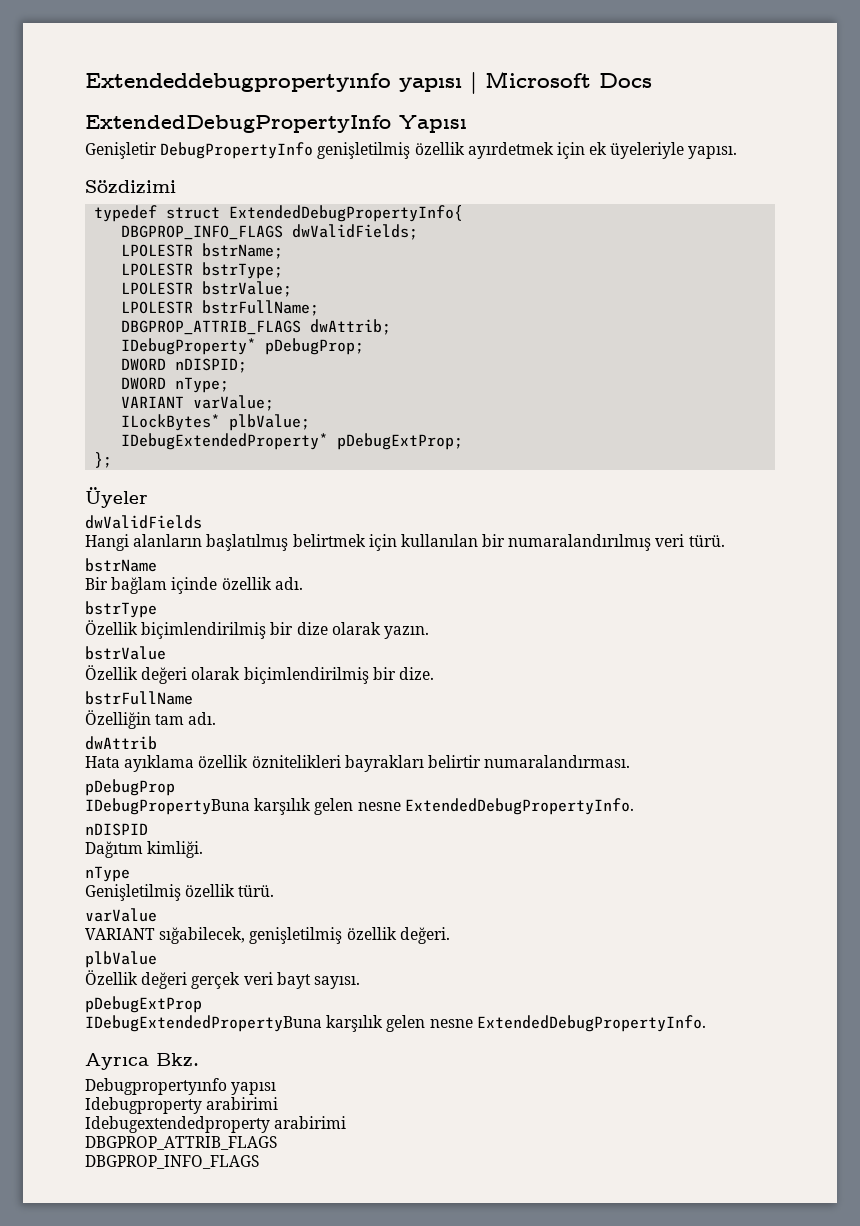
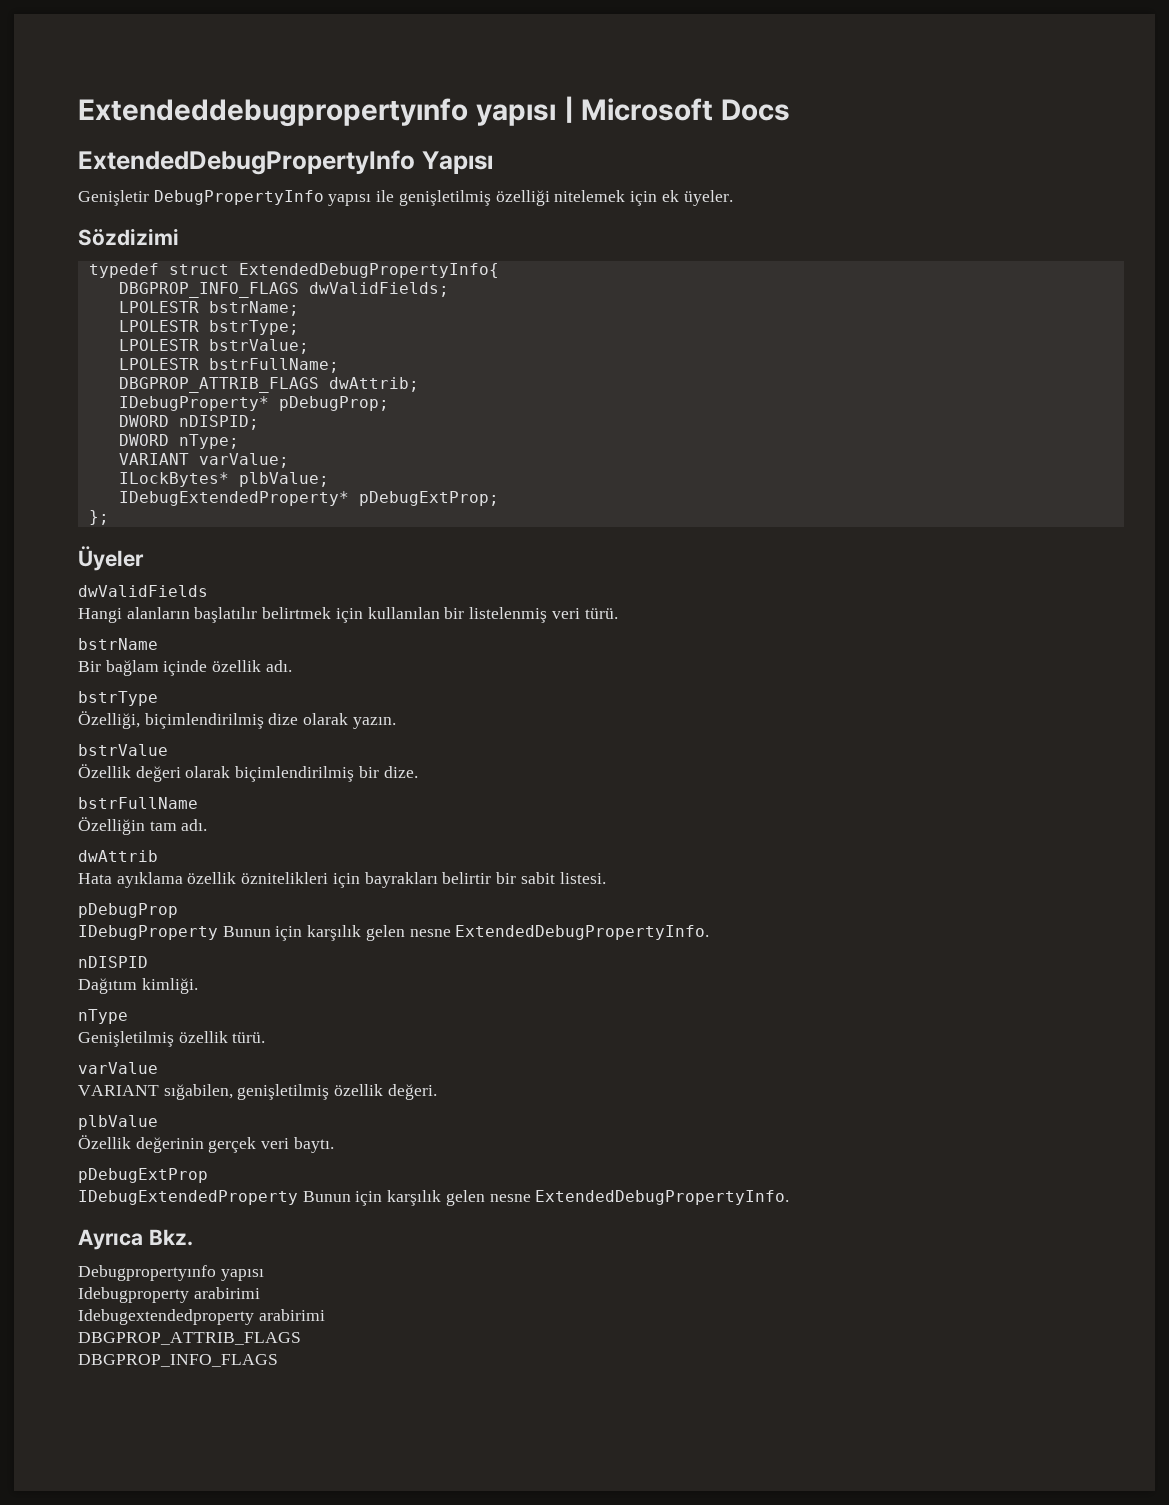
- Genişletir DebugPropertyInfo genişletilmiş özellik ayırdetmek için ek üyeleriyle yapısı.
+ Genişletir DebugPropertyInfo yapısı ile genişletilmiş özelliği nitelemek için ek üyeler.
- Hangi alanların başlatılmış belirtmek için kullanılan bir numaralandırılmış veri türü.
+ Hangi alanların başlatılır belirtmek için kullanılan bir listelenmiş veri türü.
- Özellik biçimlendirilmiş bir dize olarak yazın.
+ Özelliği, biçimlendirilmiş dize olarak yazın.
- Hata ayıklama özellik öznitelikleri bayrakları belirtir numaralandırması.
+ Hata ayıklama özellik öznitelikleri için bayrakları belirtir bir sabit listesi.
  pDebugProp
- IDebugPropertyBuna karşılık gelen nesne ExtendedDebugPropertyInfo.
+ IDebugProperty Bunun için karşılık gelen nesne ExtendedDebugPropertyInfo.
- VARIANT sığabilecek, genişletilmiş özellik değeri.
+ VARIANT sığabilen, genişletilmiş özellik değeri.
- Özellik değeri gerçek veri bayt sayısı.
+ Özellik değerinin gerçek veri baytı.
- IDebugExtendedPropertyBuna karşılık gelen nesne ExtendedDebugPropertyInfo.
+ IDebugExtendedProperty Bunun için karşılık gelen nesne ExtendedDebugPropertyInfo.

